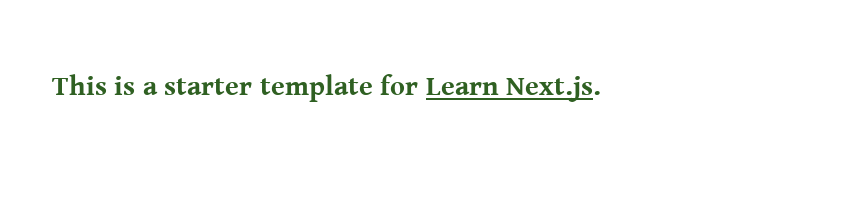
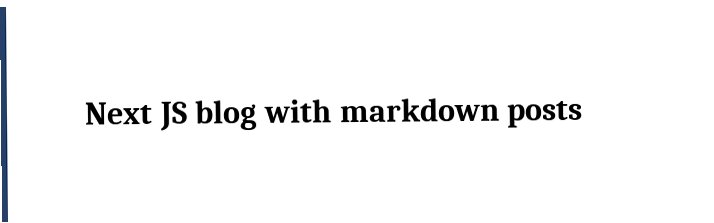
- This is a starter template for Learn Next.js.
+ Next JS blog with markdown posts

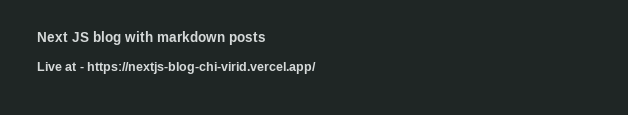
+ Live at - https://nextjs-blog-chi-virid.vercel.app/

